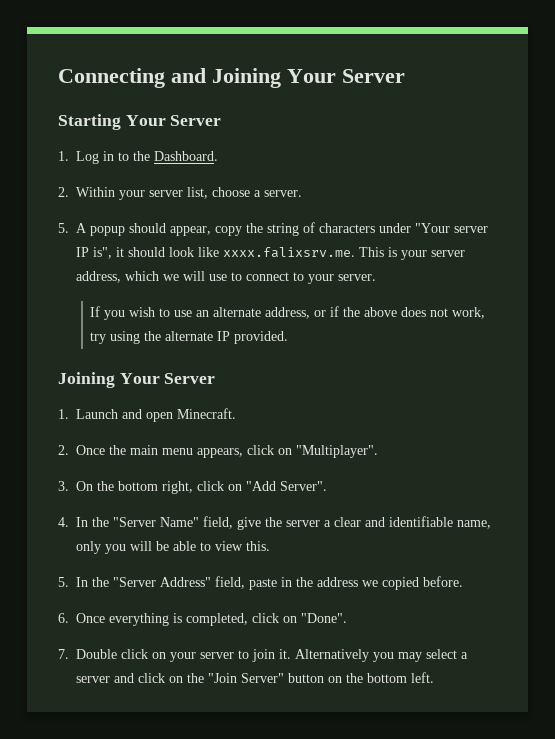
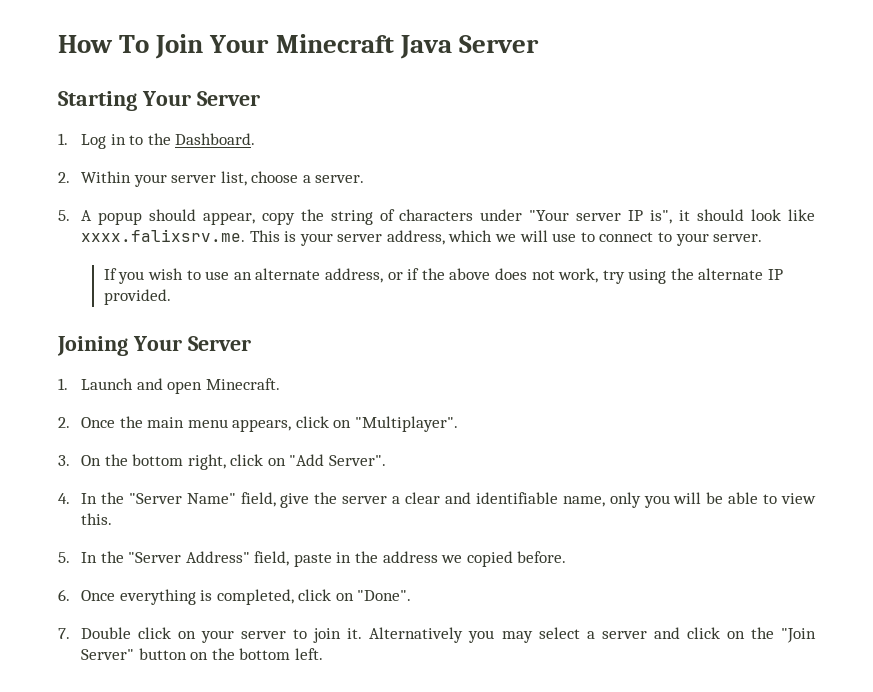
- Connecting and Joining Your Server
+ How To Join Your Minecraft Java Server

